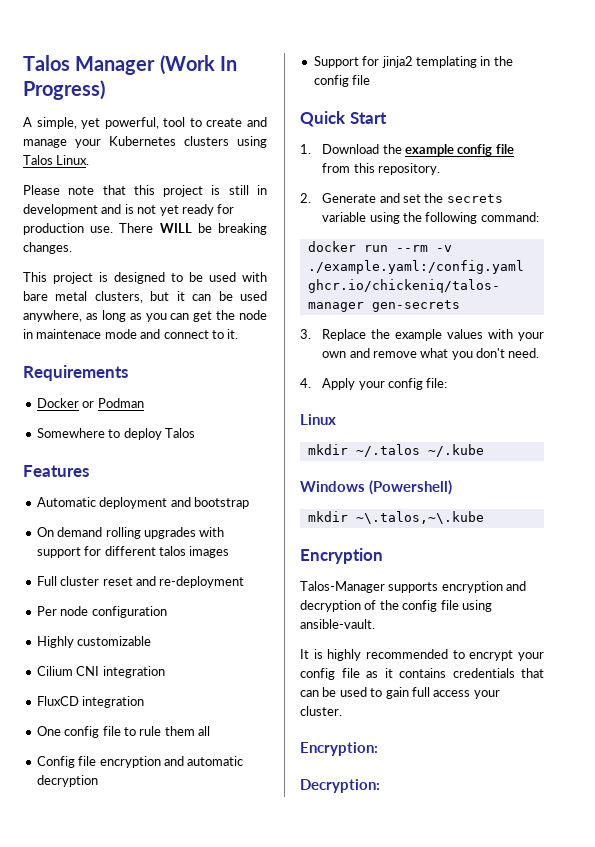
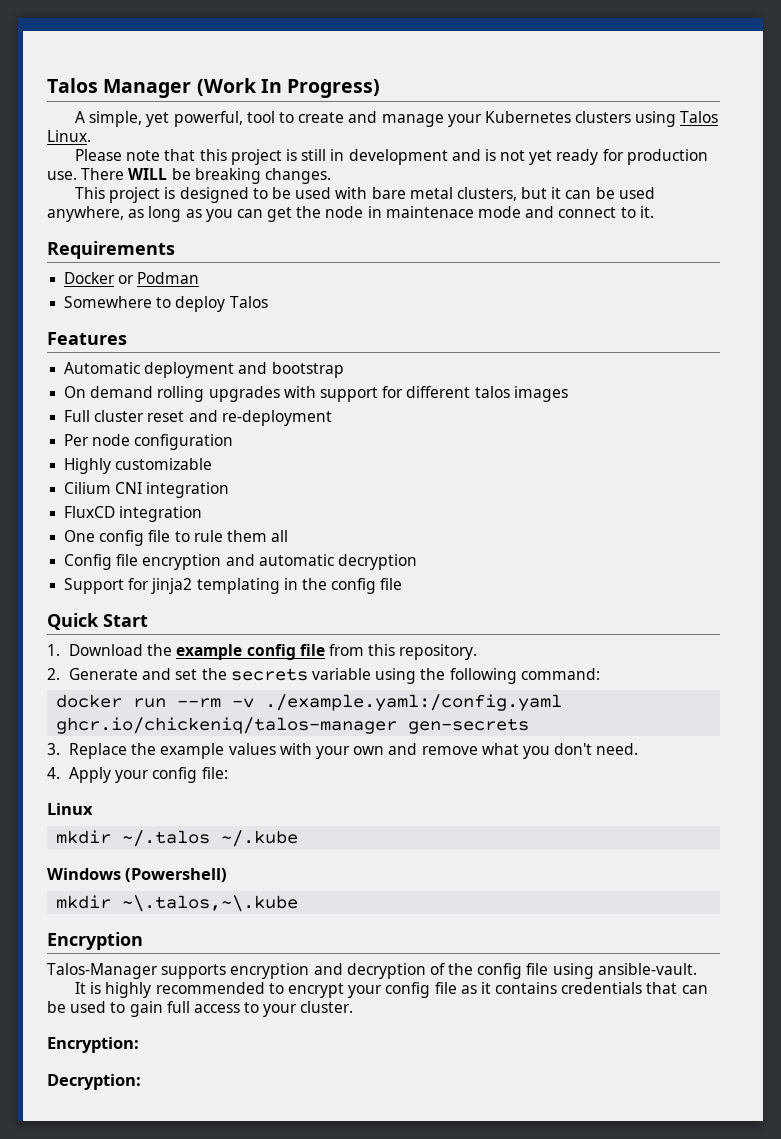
- It is highly recommended to encrypt your config file as it contains credentials that can be used to gain full access your cluster.
+ It is highly recommended to encrypt your config file as it contains credentials that can be used to gain full access to your cluster.

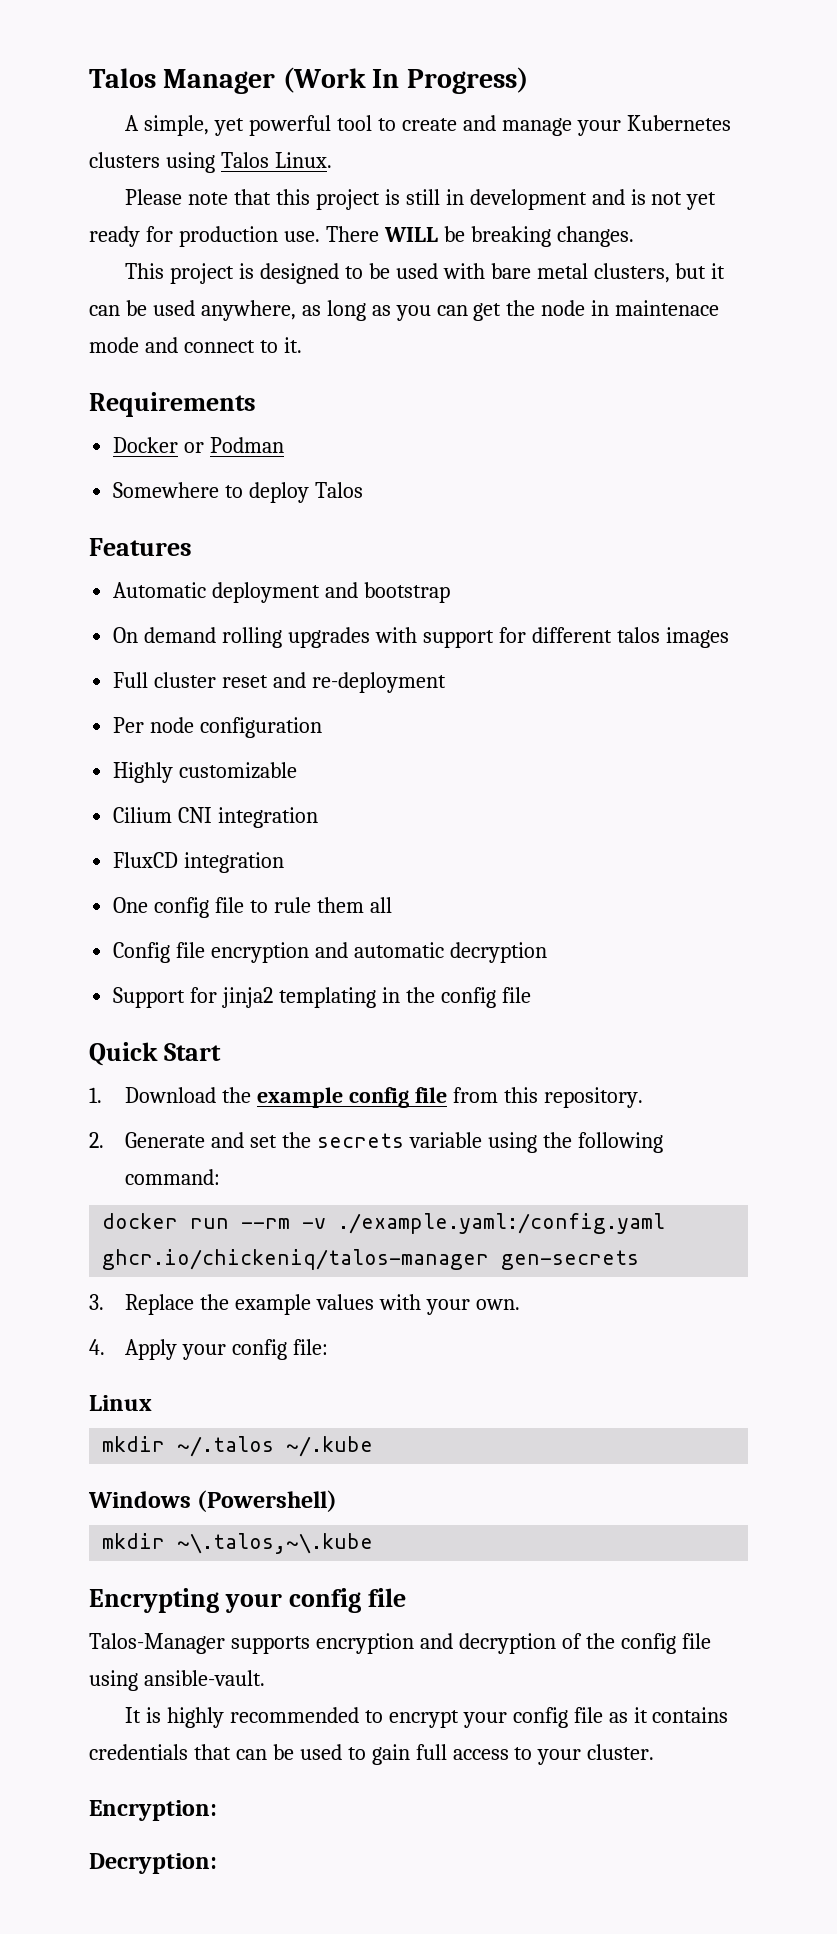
- A simple, yet powerful, tool to create and manage your Kubernetes clusters using Talos Linux.
+ A simple, yet powerful tool to create and manage your Kubernetes clusters using Talos Linux.
- 3. Replace the example values with your own and remove what you don't need.
+ 3. Replace the example values with your own.
- Encryption
+ Encrypting your config file

